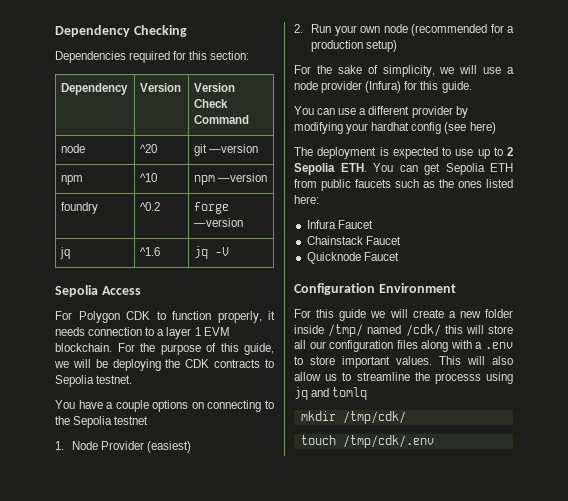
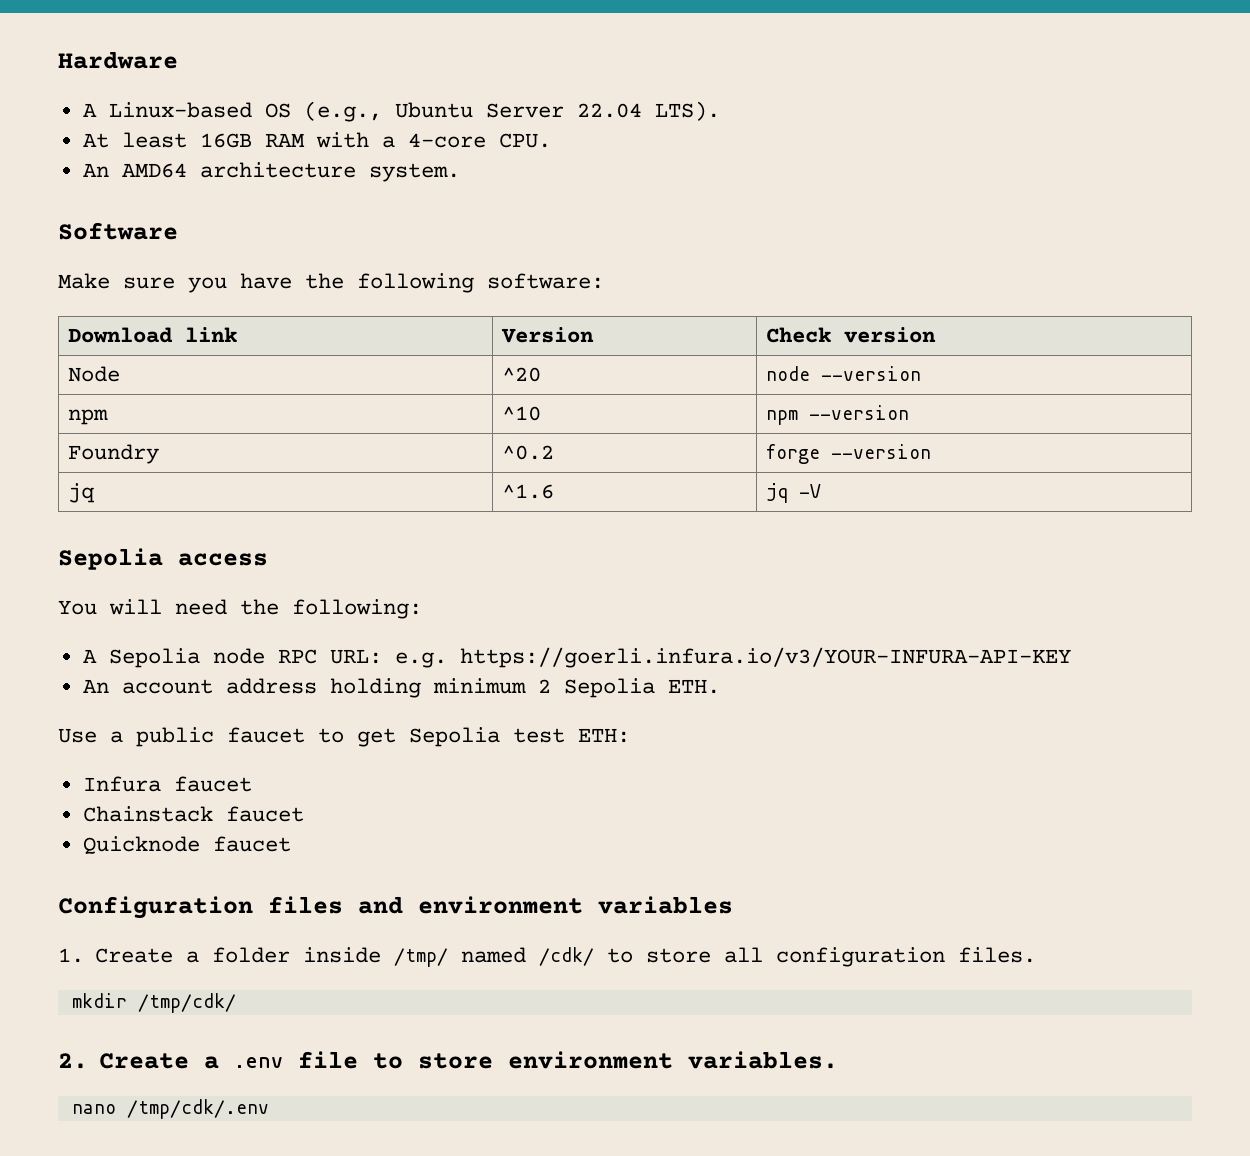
- Dependency Checking
- Dependencies required for this section:
- Dependency | Version | Version Check Command
- node | ^20 | git —version
+ Hardware
+ A Linux-based OS (e.g., Ubuntu Server 22.04 LTS).
+ At least 16GB RAM with a 4-core CPU.
+ An AMD64 architecture system.
+ Software
+ Make sure you have the following software:
+ Download link | Version | Check version
+ Node | ^20 | node --version
- npm | ^10 | npm —version
- foundry | ^0.2 | forge —version
+ npm | ^10 | npm --version
+ Foundry | ^0.2 | forge --version
- Sepolia Access
- For Polygon CDK to function properly, it needs connection to a layer 1 EVM blockchain. For the purpose of this guide, we will be deploying the CDK contracts to Sepolia testnet.
- You have a couple options on connecting to the Sepolia testnet
- 1. Node Provider (easiest)
- 2. Run your own node (recommended for a production setup)
- For the sake of simplicity, we will use a node provider (Infura) for this guide.
- You can use a different provider by modifying your hardhat config (see here)
- The deployment is expected to use up to 2 Sepolia ETH. You can get Sepolia ETH from public faucets such as the ones listed here:
+ Sepolia access
+ You will need the following:
+ A Sepolia node RPC URL: e.g. https://goerli.infura.io/v3/YOUR-INFURA-API-KEY
+ An account address holding minimum 2 Sepolia ETH.
+ Use a public faucet to get Sepolia test ETH:
- Infura Faucet
+ Infura faucet
- Chainstack Faucet
+ Chainstack faucet
- Quicknode Faucet
+ Quicknode faucet
- Configuration Environment
- For this guide we will create a new folder inside /tmp/ named /cdk/ this will store all our configuration files along with a .env to store important values. This will also allow us to streamline the processs using jq and tomlq
+ Configuration files and environment variables
+ 1. Create a folder inside /tmp/ named /cdk/ to store all configuration files.
  mkdir /tmp/cdk/
- touch /tmp/cdk/.env
+ 2. Create a .env file to store environment variables.
+ nano /tmp/cdk/.env

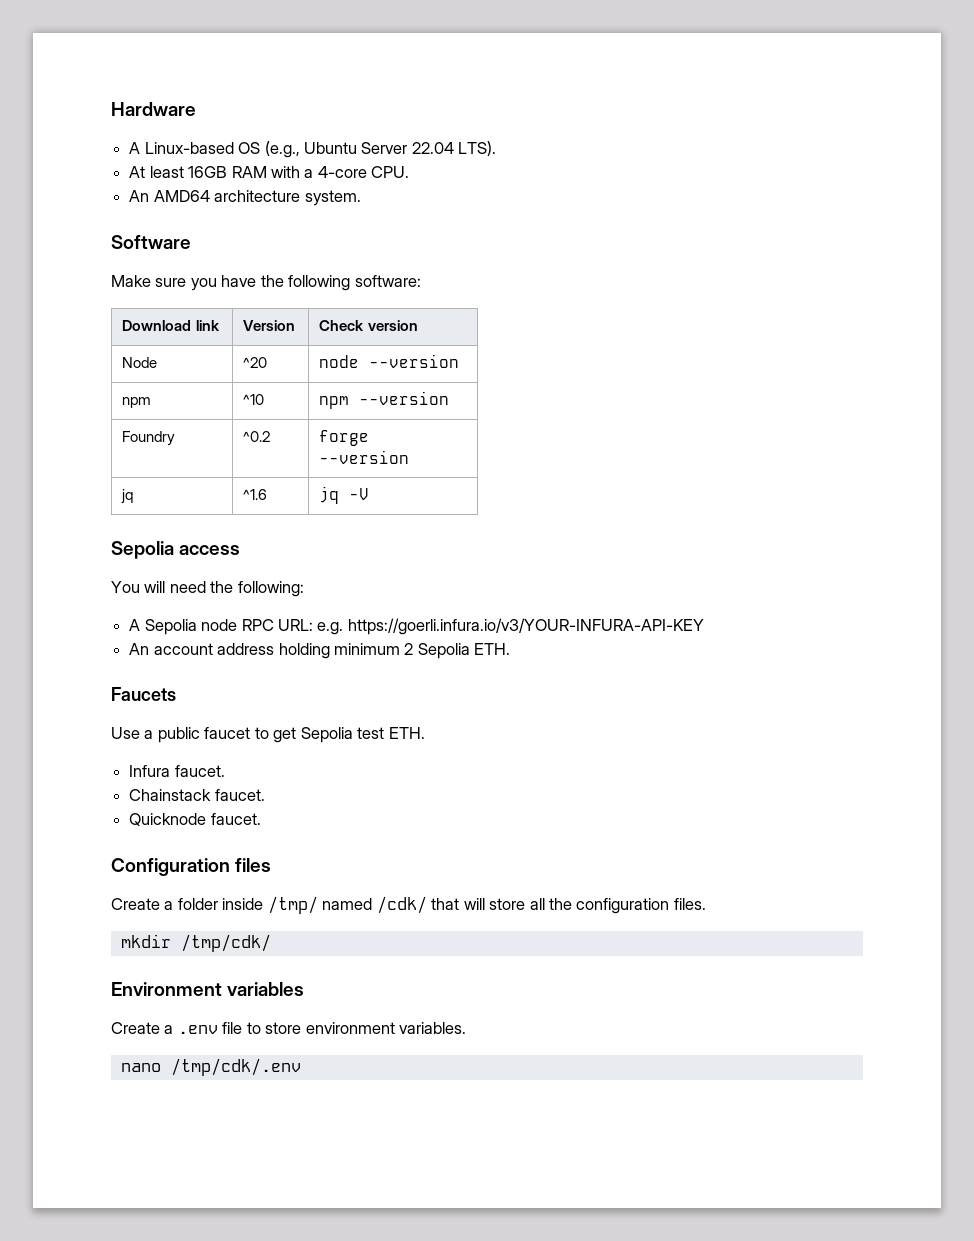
+ Faucets
- Use a public faucet to get Sepolia test ETH:
+ Use a public faucet to get Sepolia test ETH.
- Infura faucet
+ Infura faucet.
- Chainstack faucet
+ Chainstack faucet.
- Quicknode faucet
+ Quicknode faucet.
- Configuration files and environment variables
- 1. Create a folder inside /tmp/ named /cdk/ to store all configuration files.
+ Configuration files
+ Create a folder inside /tmp/ named /cdk/ that will store all the configuration files.
- 2. Create a .env file to store environment variables.
+ Environment variables
+ Create a .env file to store environment variables.

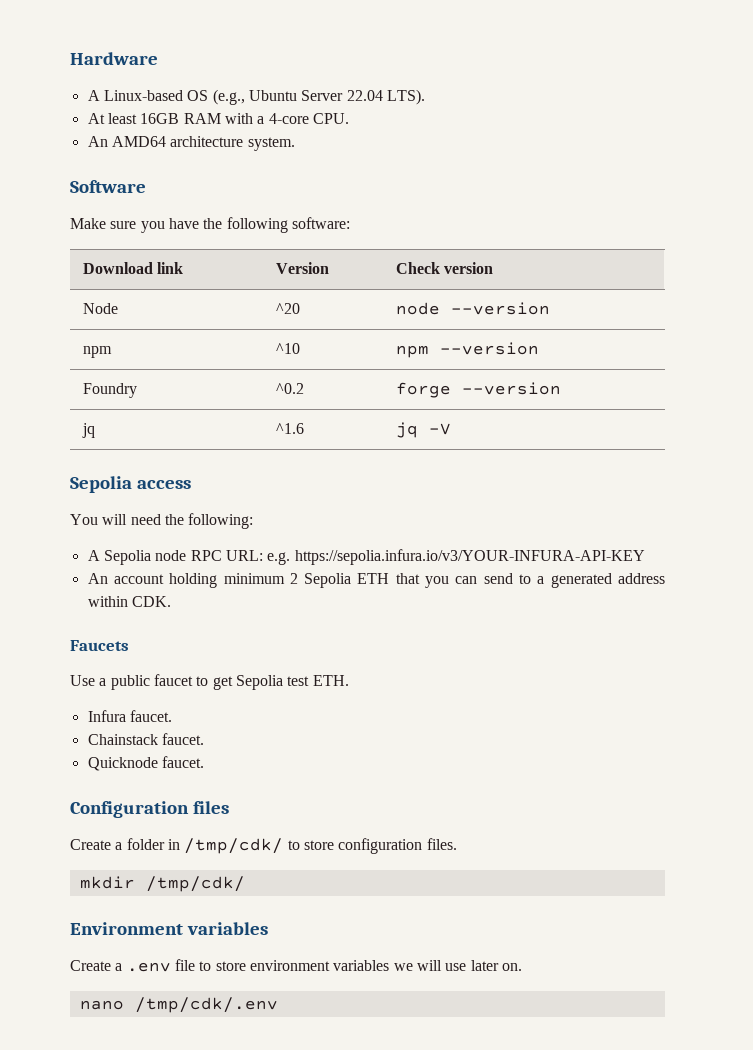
- A Sepolia node RPC URL: e.g. https://goerli.infura.io/v3/YOUR-INFURA-API-KEY
+ A Sepolia node RPC URL: e.g. https://sepolia.infura.io/v3/YOUR-INFURA-API-KEY
- An account address holding minimum 2 Sepolia ETH.
+ An account holding minimum 2 Sepolia ETH that you can send to a generated address within CDK.
- Create a folder inside /tmp/ named /cdk/ that will store all the configuration files.
+ Create a folder in /tmp/cdk/ to store configuration files.
- Create a .env file to store environment variables.
+ Create a .env file to store environment variables we will use later on.

